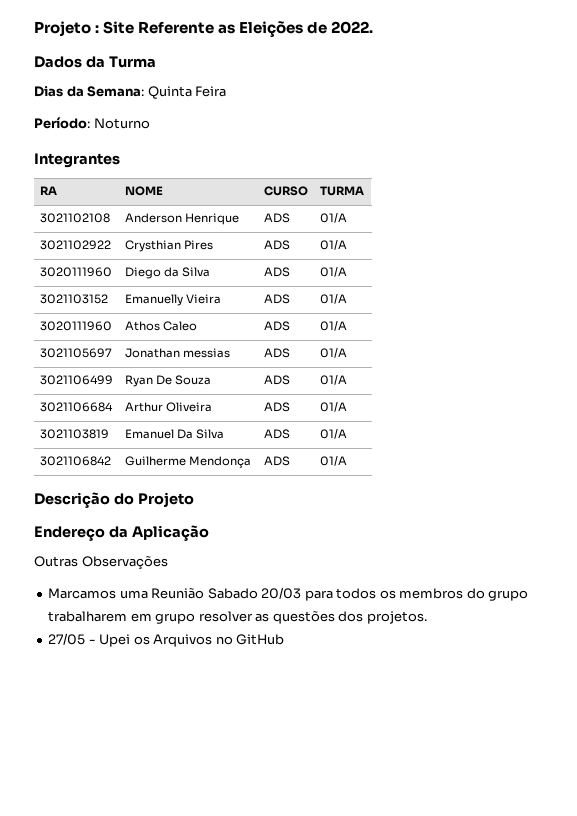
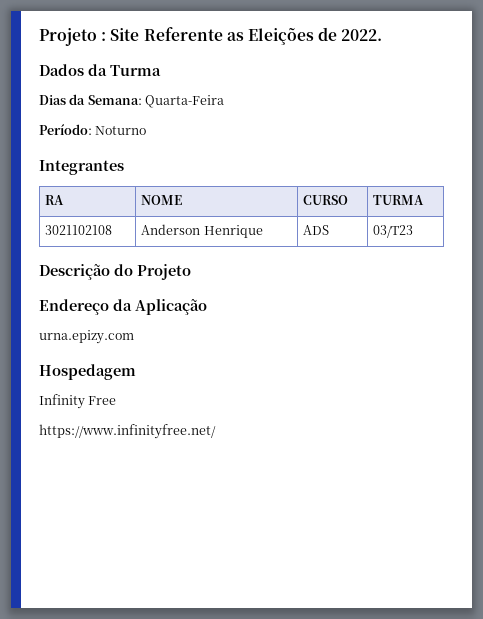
- Dias da Semana: Quinta Feira
+ Dias da Semana: Quarta-Feira
- 3021102108 | Anderson Henrique | ADS | 01/A
- 3021102922 | Crysthian Pires | ADS | 01/A
- 3020111960 | Diego da Silva | ADS | 01/A
- 3021103152 | Emanuelly Vieira | ADS | 01/A
- 3020111960 | Athos Caleo | ADS | 01/A
- 3021105697 | Jonathan messias | ADS | 01/A
- 3021106499 | Ryan De Souza | ADS | 01/A
- 3021106684 | Arthur Oliveira | ADS | 01/A
- 3021103819 | Emanuel Da Silva | ADS | 01/A
- 3021106842 | Guilherme Mendonça | ADS | 01/A
+ 3021102108 | Anderson Henrique | ADS | 03/T23
- Outras Observações
- Marcamos uma Reunião Sabado 20/03 para todos os membros do grupo trabalharem em grupo resolver as questões dos projetos.
- 27/05 - Upei os Arquivos no GitHub
+ urna.epizy.com
+ Hospedagem
+ Infinity Free
+ https://www.infinityfree.net/

